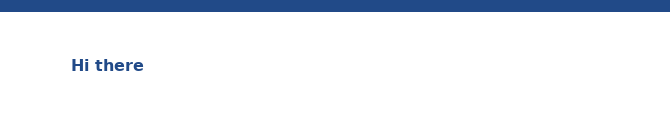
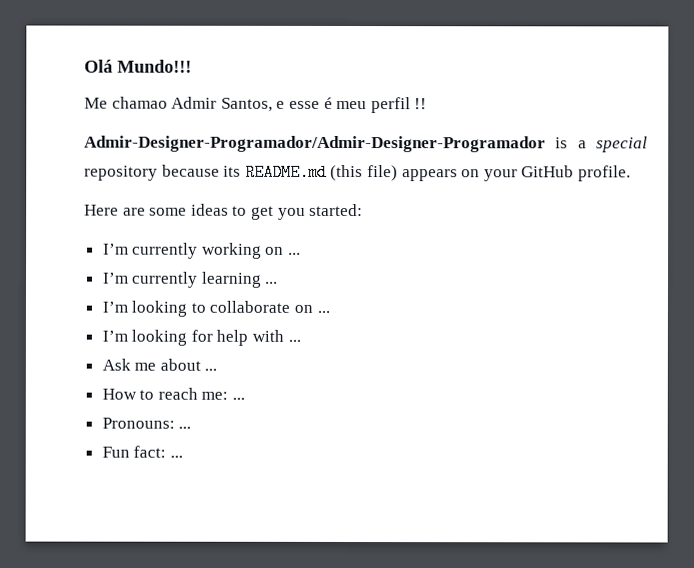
- Hi there
+ Olá Mundo!!!
+ Me chamao Admir Santos, e esse é meu perfil !!
+ Admir-Designer-Programador/Admir-Designer-Programador is a special repository because its README.md (this file) appears on your GitHub profile.
+ Here are some ideas to get you started:
+ I’m currently working on ...
+ I’m currently learning ...
+ I’m looking to collaborate on ...
+ I’m looking for help with ...
+ Ask me about ...
+ How to reach me: ...
+ Pronouns: ...
+ Fun fact: ...

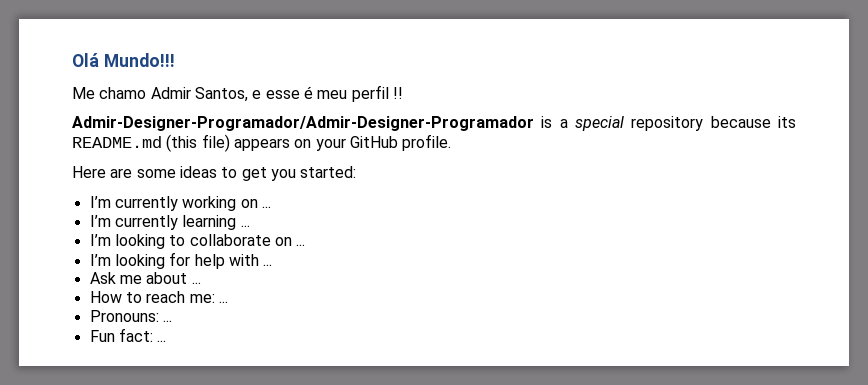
- Me chamao Admir Santos, e esse é meu perfil !!
+ Me chamo Admir Santos, e esse é meu perfil !!

